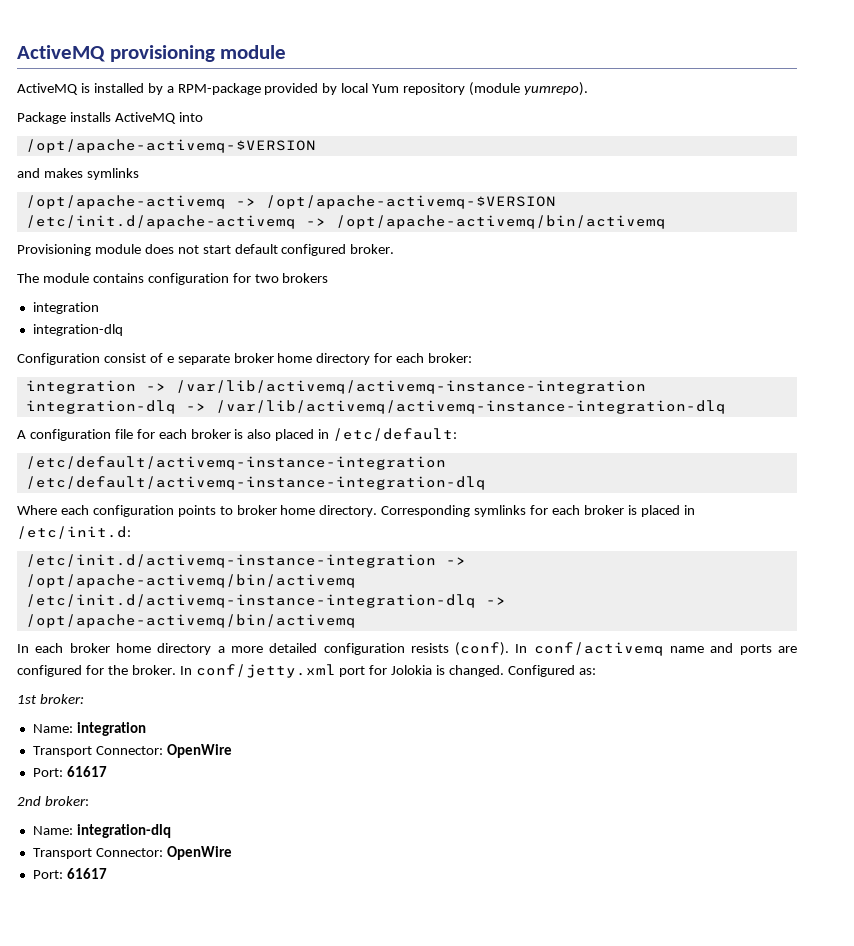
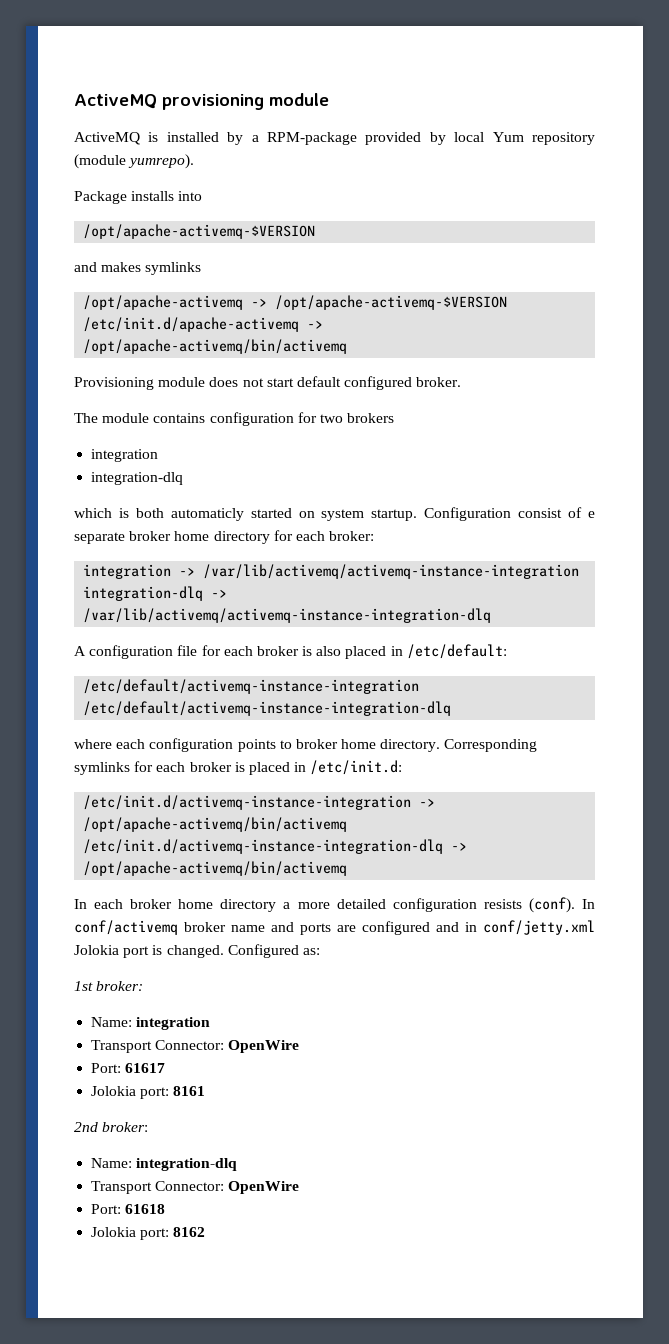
- Package installs ActiveMQ into
+ Package installs into
+ which is both automaticly started on system startup.
- Where each configuration points to broker home directory.
+ where each configuration points to broker home directory.
- In conf/activemq name and ports are configured for the broker. In conf/jetty.xml port for Jolokia is changed.
+ In conf/activemq broker name and ports are configured and in conf/jetty.xml Jolokia port is changed.
+ Jolokia port: 8161
  Name: integration-dlq
  Transport Connector: OpenWire
- Port: 61617
+ Port: 61618
+ Jolokia port: 8162

